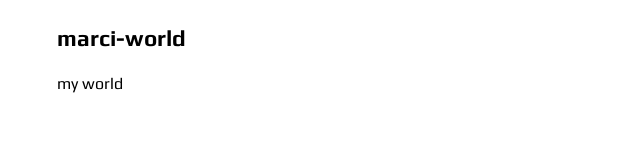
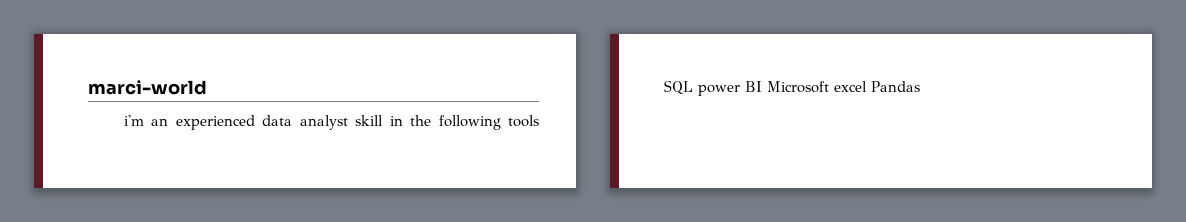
- my world
+ i'm an experienced data analyst skill in the following tools SQL power BI Microsoft excel Pandas

